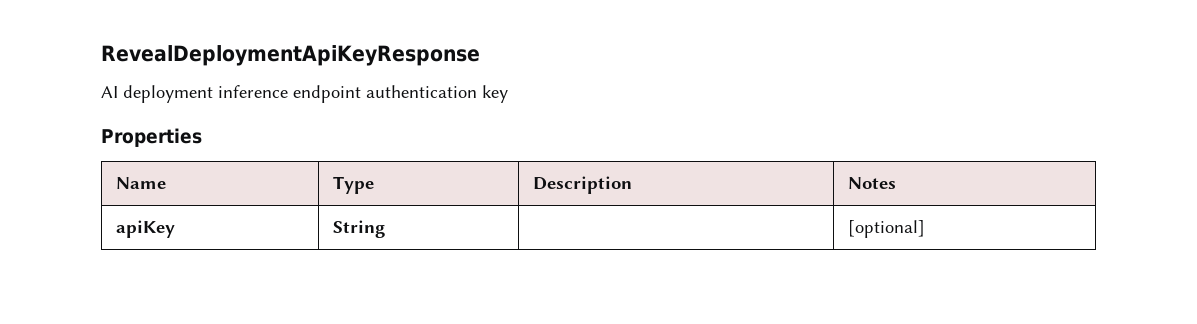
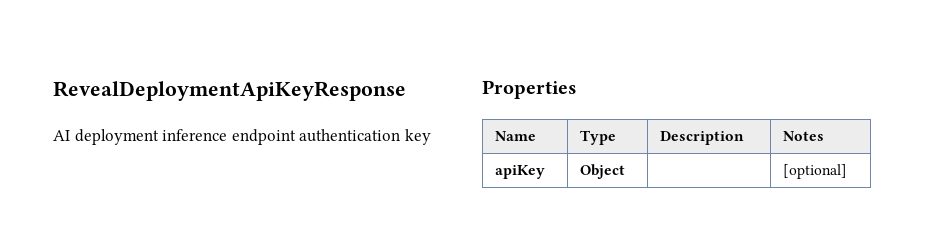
- apiKey | String | | [optional]
+ apiKey | Object | | [optional]

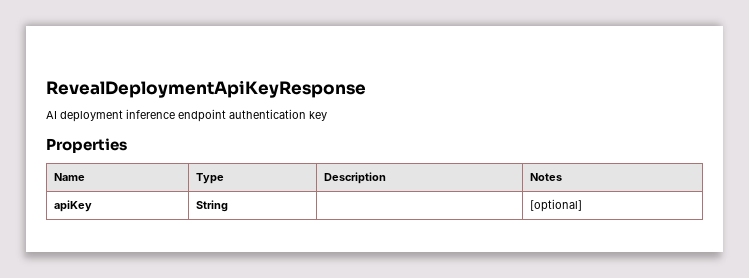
- apiKey | Object | | [optional]
+ apiKey | String | | [optional]

